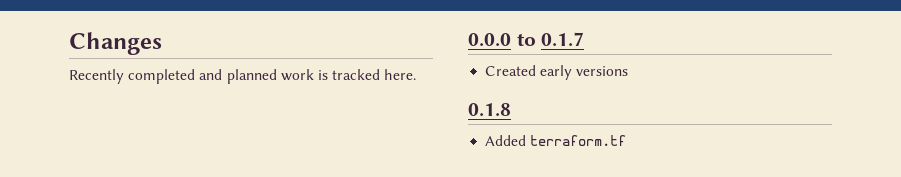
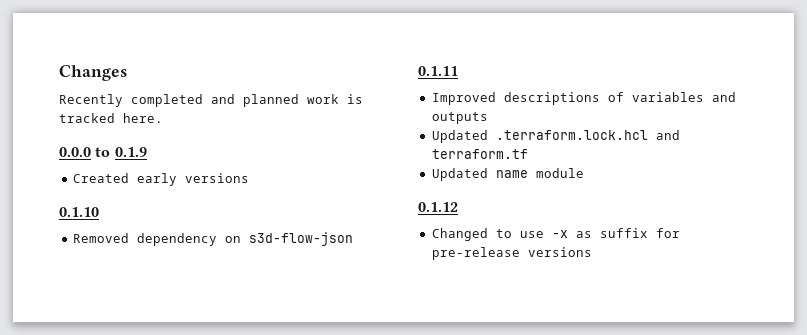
- 0.0.0 to 0.1.7
+ 0.0.0 to 0.1.9
- 0.1.8
- Added terraform.tf
+ 0.1.10
+ Removed dependency on s3d-flow-json
+ 0.1.11
+ Improved descriptions of variables and outputs
+ Updated .terraform.lock.hcl and terraform.tf
+ Updated name module
+ 0.1.12
+ Changed to use -x as suffix for pre-release versions

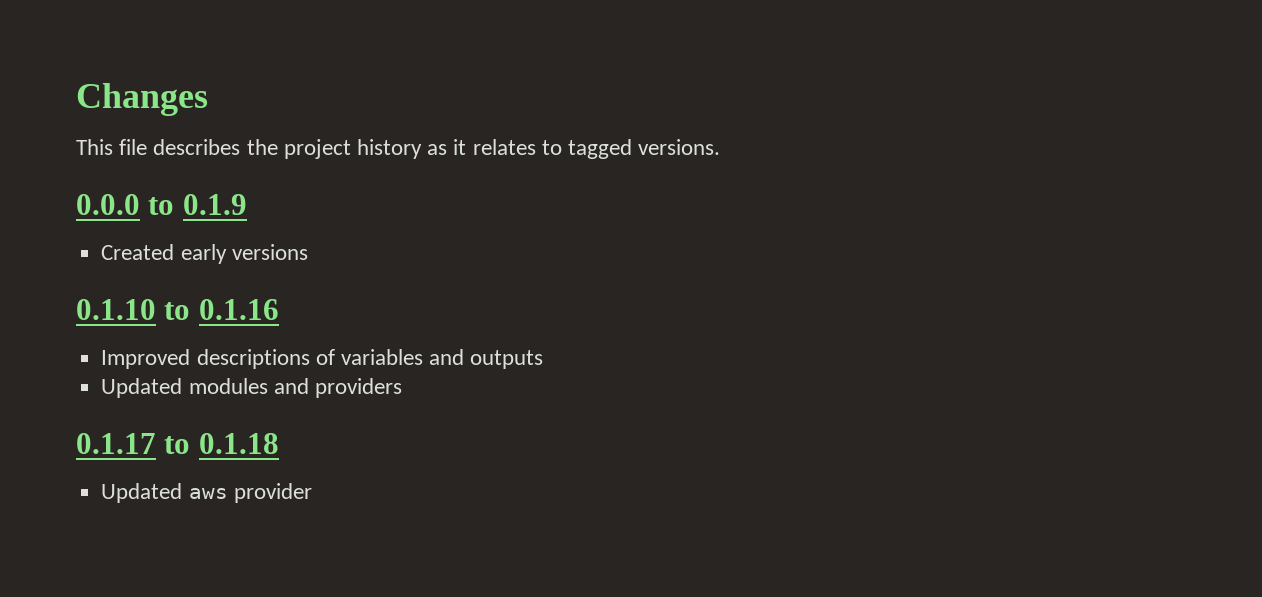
- Recently completed and planned work is tracked here.
+ This file describes the project history as it relates to tagged versions.
- 0.1.10
- Removed dependency on s3d-flow-json
- 0.1.11
+ 0.1.10 to 0.1.16
- Updated .terraform.lock.hcl and terraform.tf
- Updated name module
- 0.1.12
- Changed to use -x as suffix for pre-release versions
+ Updated modules and providers
+ 0.1.17 to 0.1.18
+ Updated aws provider

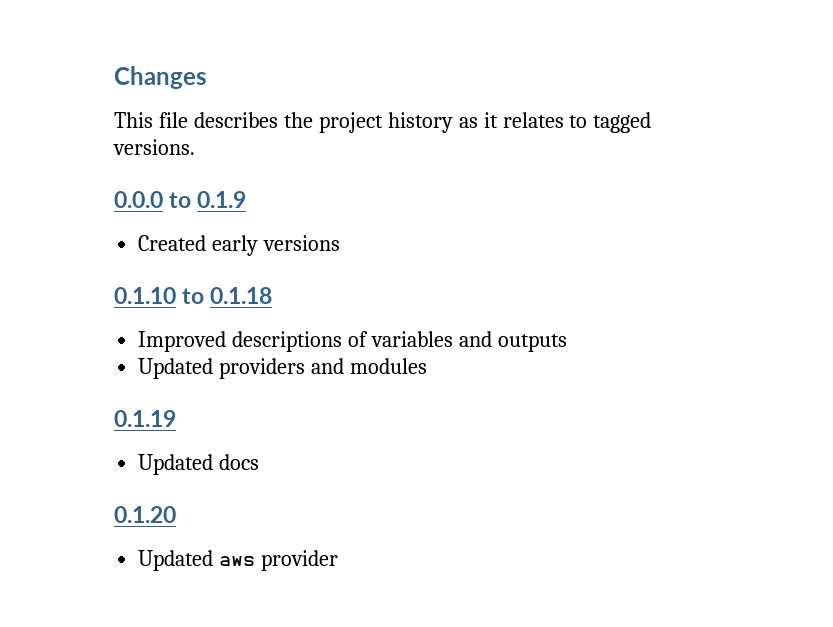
- 0.1.10 to 0.1.16
+ 0.1.10 to 0.1.18
- Updated modules and providers
- 0.1.17 to 0.1.18
+ Updated providers and modules
+ 0.1.19
+ Updated docs
+ 0.1.20

